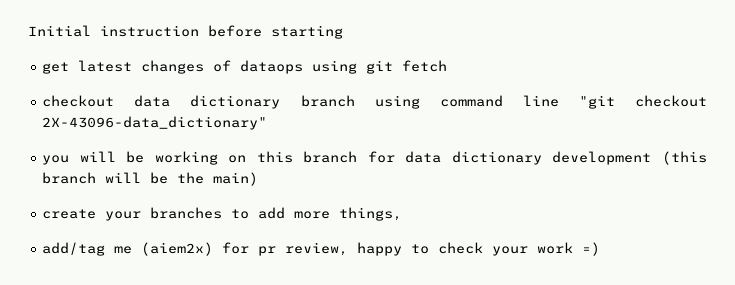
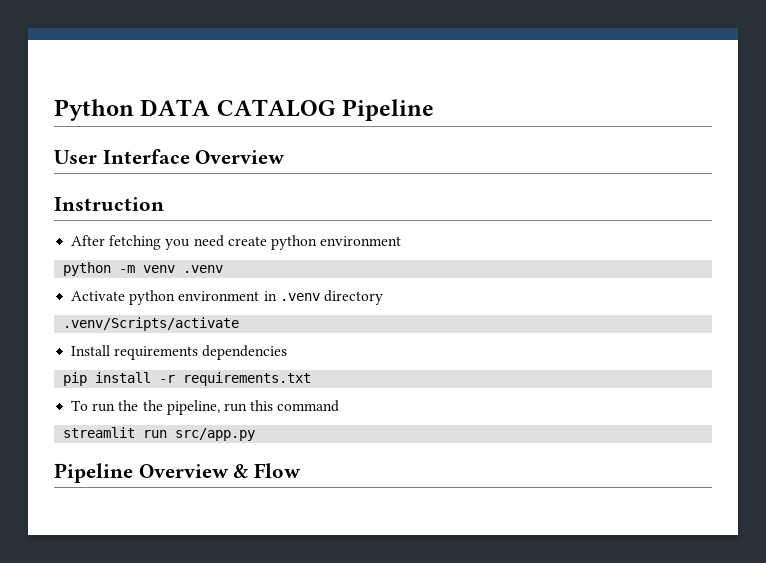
- Initial instruction before starting
- get latest changes of dataops using git fetch
- checkout data dictionary branch using command line "git checkout 2X-43096-data_dictionary"
- you will be working on this branch for data dictionary development (this branch will be the main)
- create your branches to add more things,
- add/tag me (aiem2x) for pr review, happy to check your work =)
+ Python DATA CATALOG Pipeline
+ User Interface Overview
+ Instruction
+ After fetching you need create python environment
+ python -m venv .venv
+ Activate python environment in .venv directory
+ .venv/Scripts/activate
+ Install requirements dependencies
+ pip install -r requirements.txt
+ To run the the pipeline, run this command
+ streamlit run src/app.py
+ Pipeline Overview & Flow

